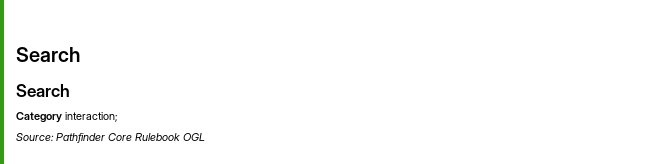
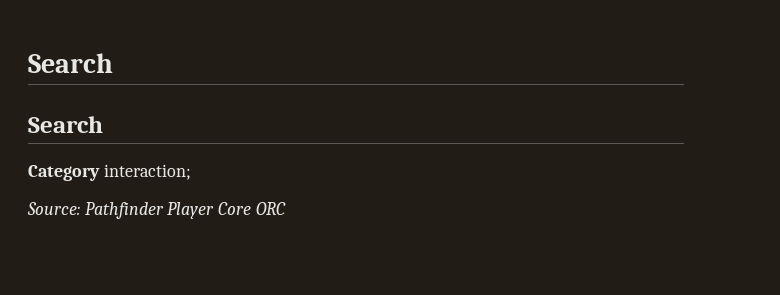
- Source: Pathfinder Core Rulebook OGL
+ Source: Pathfinder Player Core ORC

